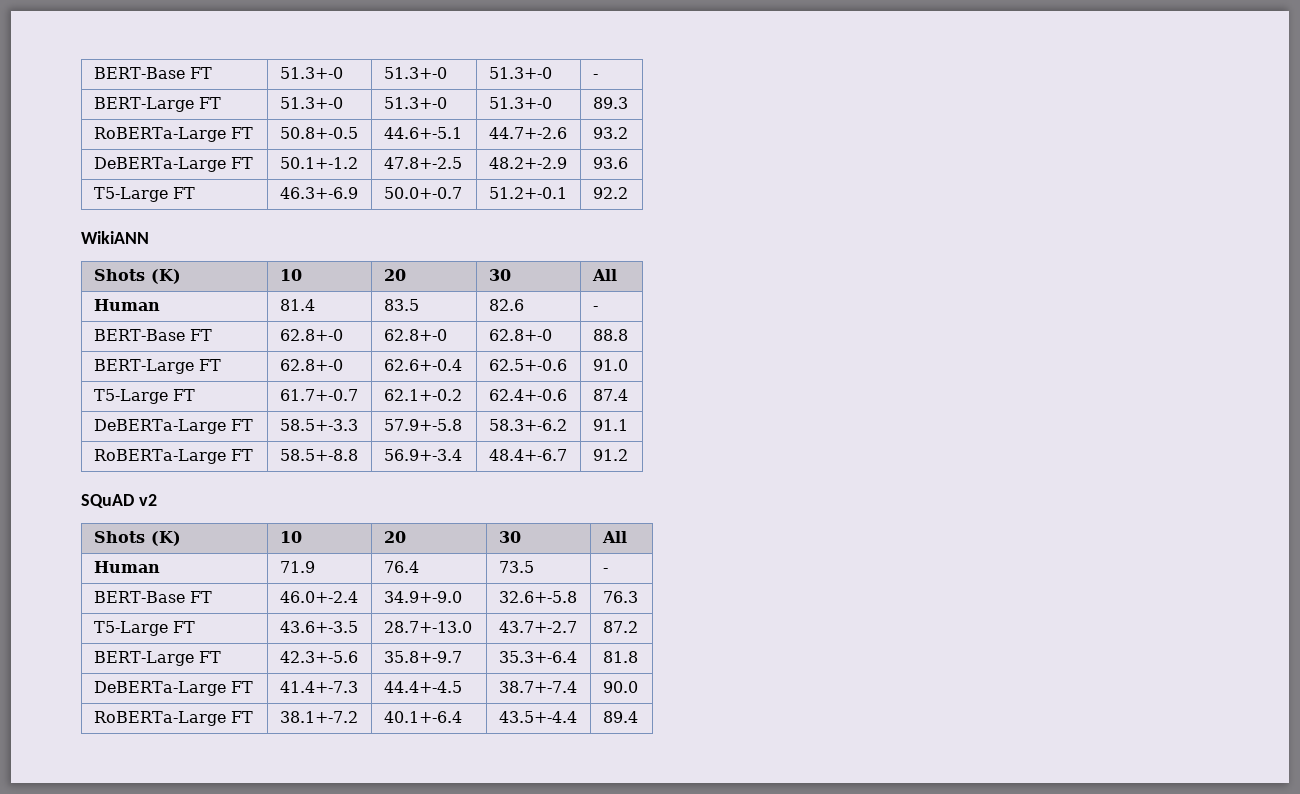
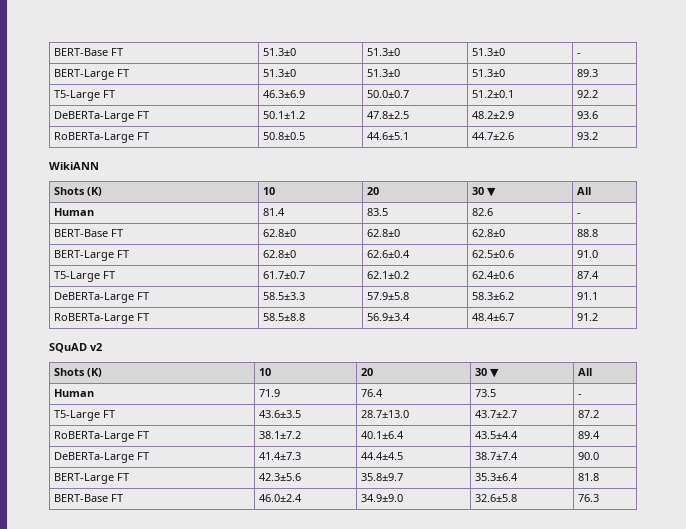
- BERT-Base FT | 51.3+-0 | 51.3+-0 | 51.3+-0 | -
+ BERT-Base FT | 51.3±0 | 51.3±0 | 51.3±0 | -
- BERT-Large FT | 51.3+-0 | 51.3+-0 | 51.3+-0 | 89.3
- RoBERTa-Large FT | 50.8+-0.5 | 44.6+-5.1 | 44.7+-2.6 | 93.2
- DeBERTa-Large FT | 50.1+-1.2 | 47.8+-2.5 | 48.2+-2.9 | 93.6
- T5-Large FT | 46.3+-6.9 | 50.0+-0.7 | 51.2+-0.1 | 92.2
+ BERT-Large FT | 51.3±0 | 51.3±0 | 51.3±0 | 89.3
+ T5-Large FT | 46.3±6.9 | 50.0±0.7 | 51.2±0.1 | 92.2
+ DeBERTa-Large FT | 50.1±1.2 | 47.8±2.5 | 48.2±2.9 | 93.6
+ RoBERTa-Large FT | 50.8±0.5 | 44.6±5.1 | 44.7±2.6 | 93.2
  WikiANN
- Shots (K) | 10 | 20 | 30 | All
+ Shots (K) | 10 | 20 | 30 ▼ | All
- BERT-Base FT | 62.8+-0 | 62.8+-0 | 62.8+-0 | 88.8
+ BERT-Base FT | 62.8±0 | 62.8±0 | 62.8±0 | 88.8
- BERT-Large FT | 62.8+-0 | 62.6+-0.4 | 62.5+-0.6 | 91.0
+ BERT-Large FT | 62.8±0 | 62.6±0.4 | 62.5±0.6 | 91.0
- T5-Large FT | 61.7+-0.7 | 62.1+-0.2 | 62.4+-0.6 | 87.4
+ T5-Large FT | 61.7±0.7 | 62.1±0.2 | 62.4±0.6 | 87.4
- DeBERTa-Large FT | 58.5+-3.3 | 57.9+-5.8 | 58.3+-6.2 | 91.1
+ DeBERTa-Large FT | 58.5±3.3 | 57.9±5.8 | 58.3±6.2 | 91.1
- RoBERTa-Large FT | 58.5+-8.8 | 56.9+-3.4 | 48.4+-6.7 | 91.2
+ RoBERTa-Large FT | 58.5±8.8 | 56.9±3.4 | 48.4±6.7 | 91.2
  SQuAD v2
- Shots (K) | 10 | 20 | 30 | All
+ Shots (K) | 10 | 20 | 30 ▼ | All
- BERT-Base FT | 46.0+-2.4 | 34.9+-9.0 | 32.6+-5.8 | 76.3
- T5-Large FT | 43.6+-3.5 | 28.7+-13.0 | 43.7+-2.7 | 87.2
- BERT-Large FT | 42.3+-5.6 | 35.8+-9.7 | 35.3+-6.4 | 81.8
+ T5-Large FT | 43.6±3.5 | 28.7±13.0 | 43.7±2.7 | 87.2
+ RoBERTa-Large FT | 38.1±7.2 | 40.1±6.4 | 43.5±4.4 | 89.4
+ DeBERTa-Large FT | 41.4±7.3 | 44.4±4.5 | 38.7±7.4 | 90.0
+ BERT-Large FT | 42.3±5.6 | 35.8±9.7 | 35.3±6.4 | 81.8
- DeBERTa-Large FT | 41.4+-7.3 | 44.4+-4.5 | 38.7+-7.4 | 90.0
- RoBERTa-Large FT | 38.1+-7.2 | 40.1+-6.4 | 43.5+-4.4 | 89.4
+ BERT-Base FT | 46.0±2.4 | 34.9±9.0 | 32.6±5.8 | 76.3

